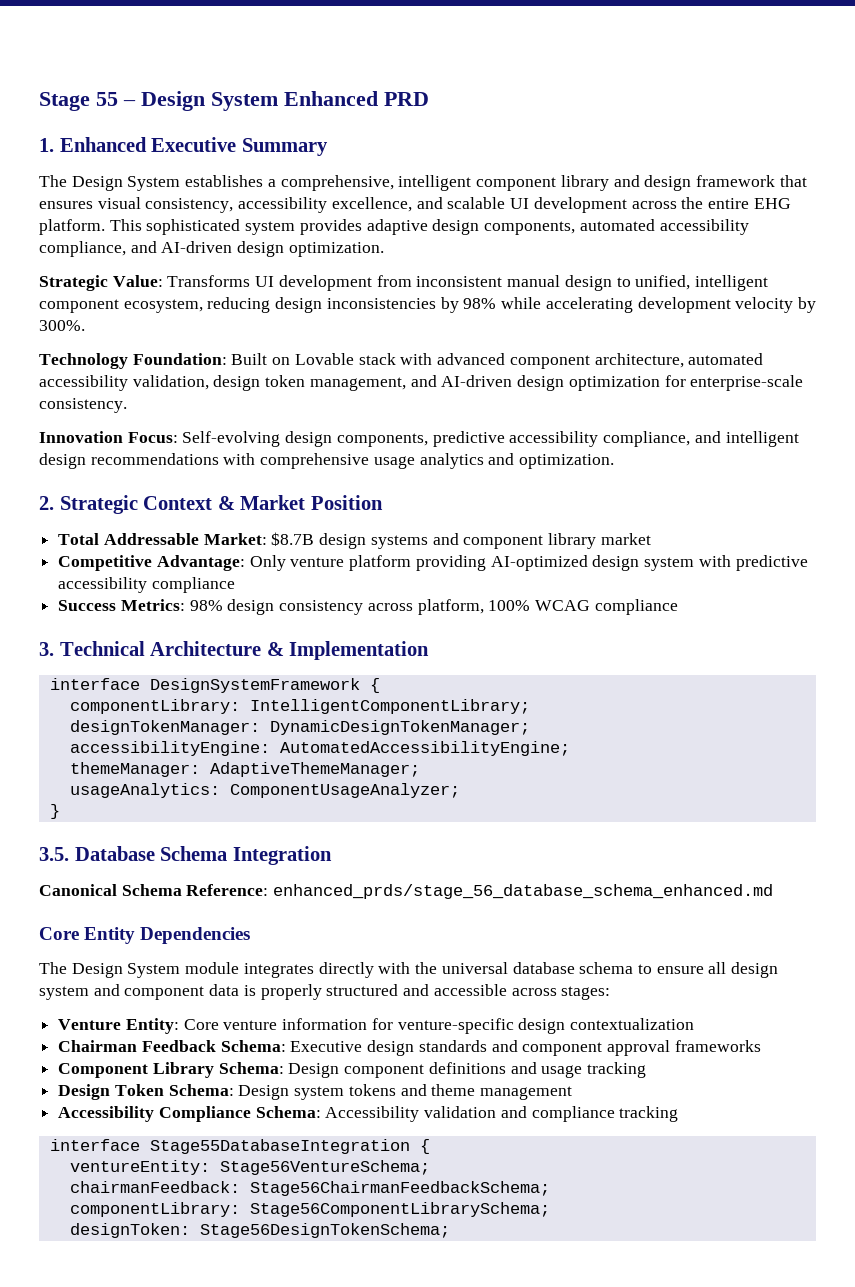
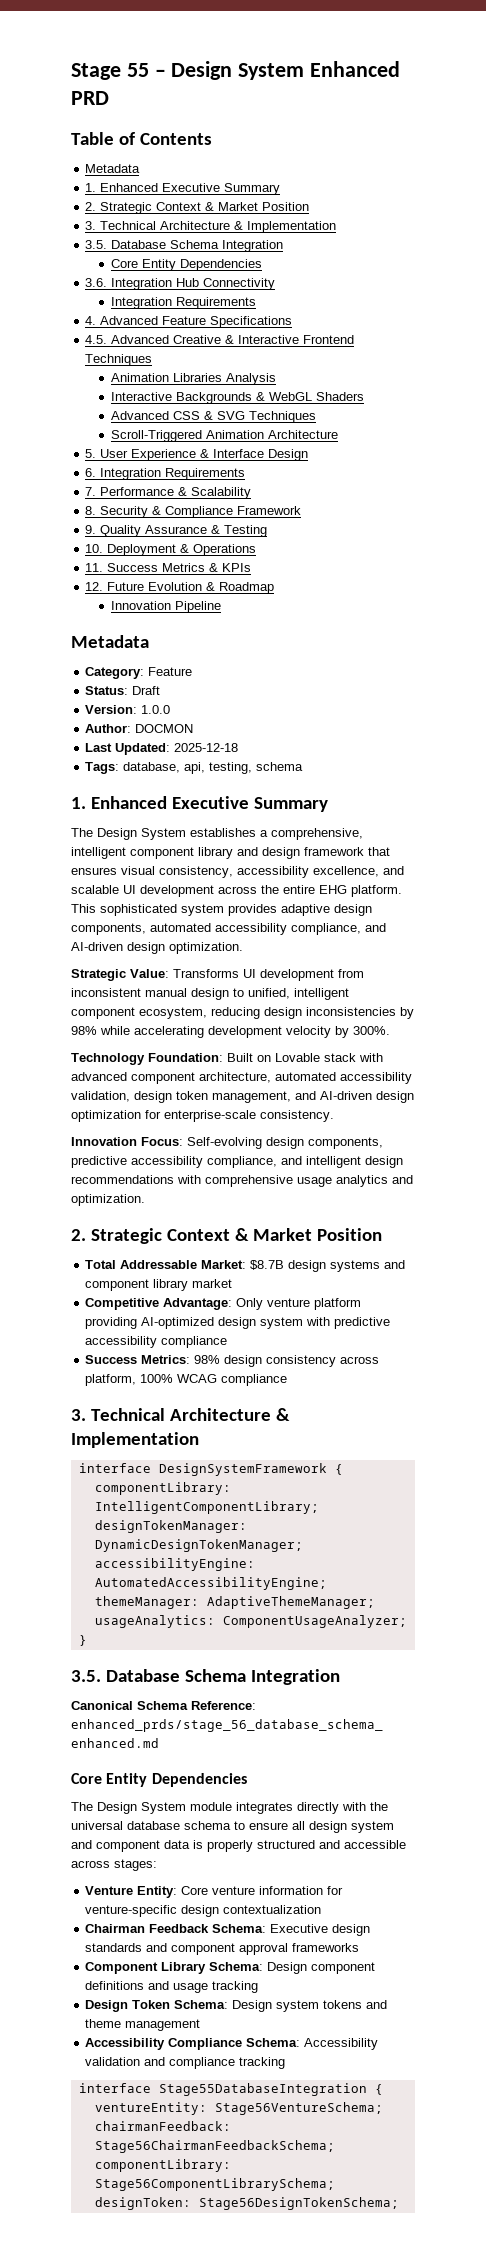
+ Table of Contents
+ Metadata
+ 1. Enhanced Executive Summary
+ 2. Strategic Context & Market Position
+ 3. Technical Architecture & Implementation
+ 3.5. Database Schema Integration
+ Core Entity Dependencies
+ 3.6. Integration Hub Connectivity
+ Integration Requirements
+ 4. Advanced Feature Specifications
+ 4.5. Advanced Creative & Interactive Frontend Techniques
+ Animation Libraries Analysis
+ Interactive Backgrounds & WebGL Shaders
+ Advanced CSS & SVG Techniques
+ Scroll-Triggered Animation Architecture
+ 5. User Experience & Interface Design
+ 6. Integration Requirements
+ 7. Performance & Scalability
+ 8. Security & Compliance Framework
+ 9. Quality Assurance & Testing
+ 10. Deployment & Operations
+ 11. Success Metrics & KPIs
+ 12. Future Evolution & Roadmap
+ Innovation Pipeline
+ Metadata
+ Category: Feature
+ Status: Draft
+ Version: 1.0.0
+ Author: DOCMON
+ Last Updated: 2025-12-18
+ Tags: database, api, testing, schema

